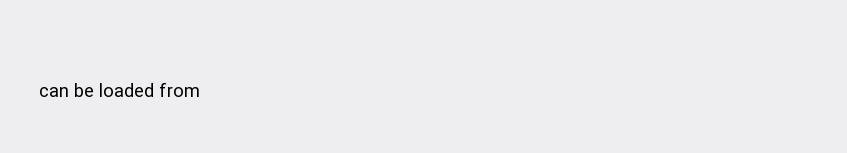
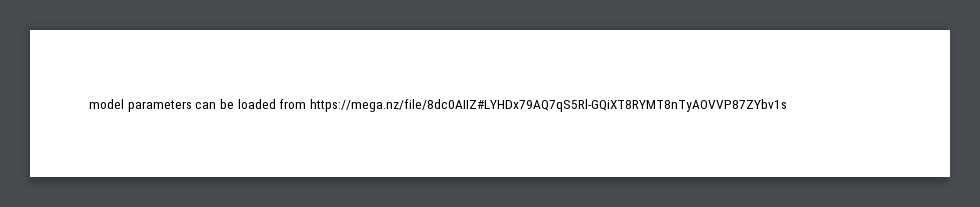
- can be loaded from
+ model parameters can be loaded from https://mega.nz/file/8dc0AIIZ#LYHDx79AQ7qS5Rl-GQiXT8RYMT8nTyAOVVP87ZYbv1s

